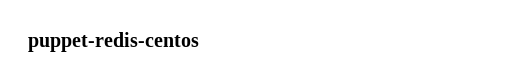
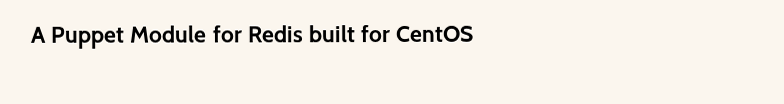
- puppet-redis-centos
+ A Puppet Module for Redis built for CentOS

